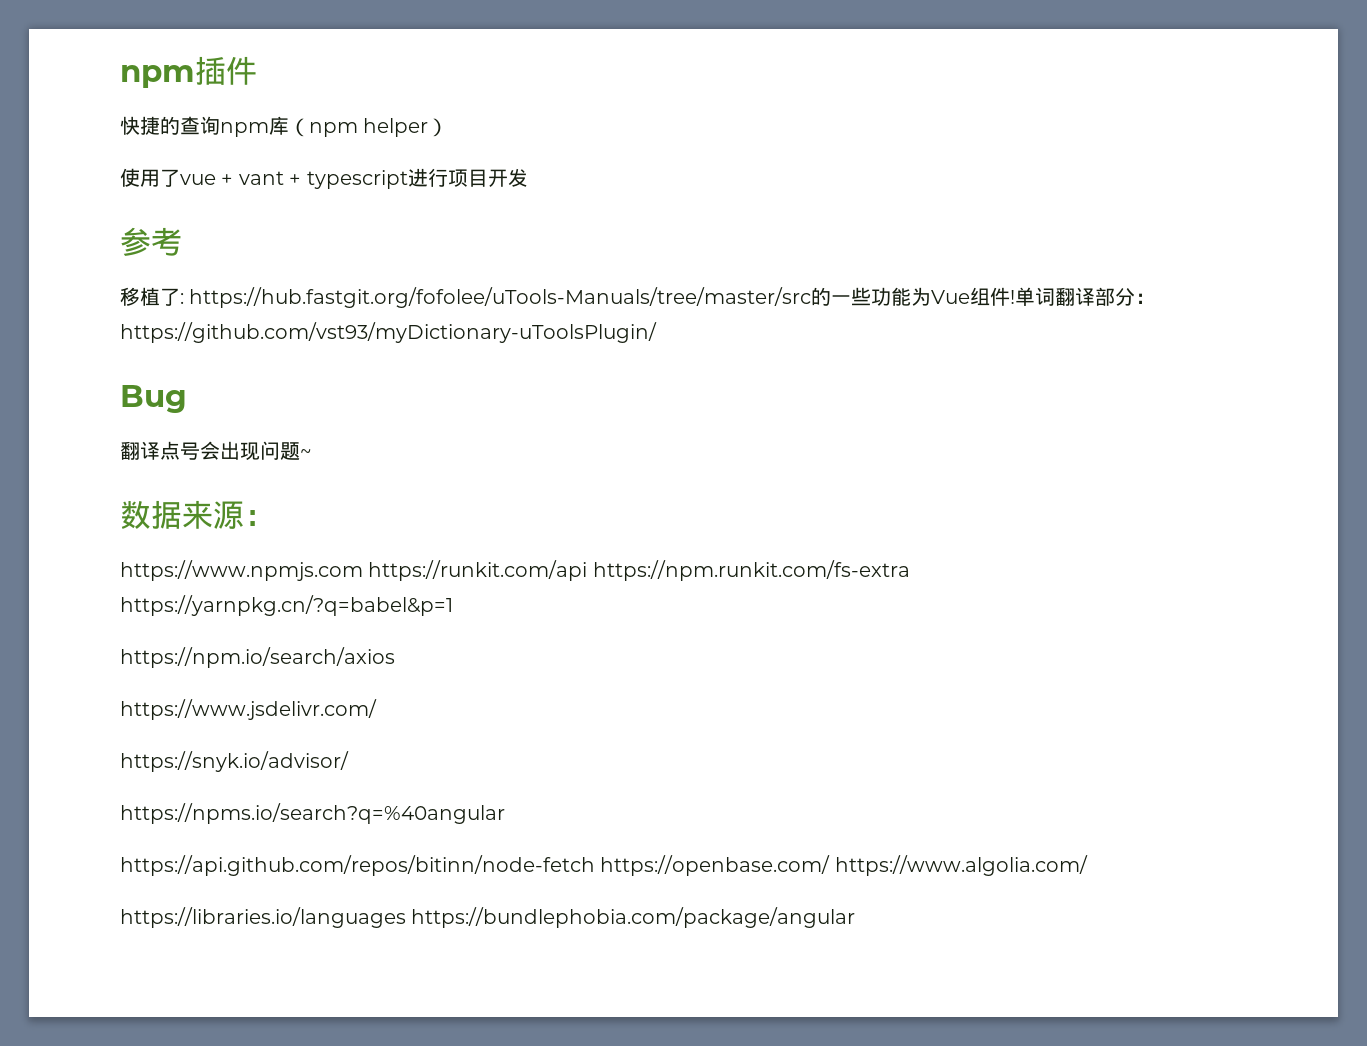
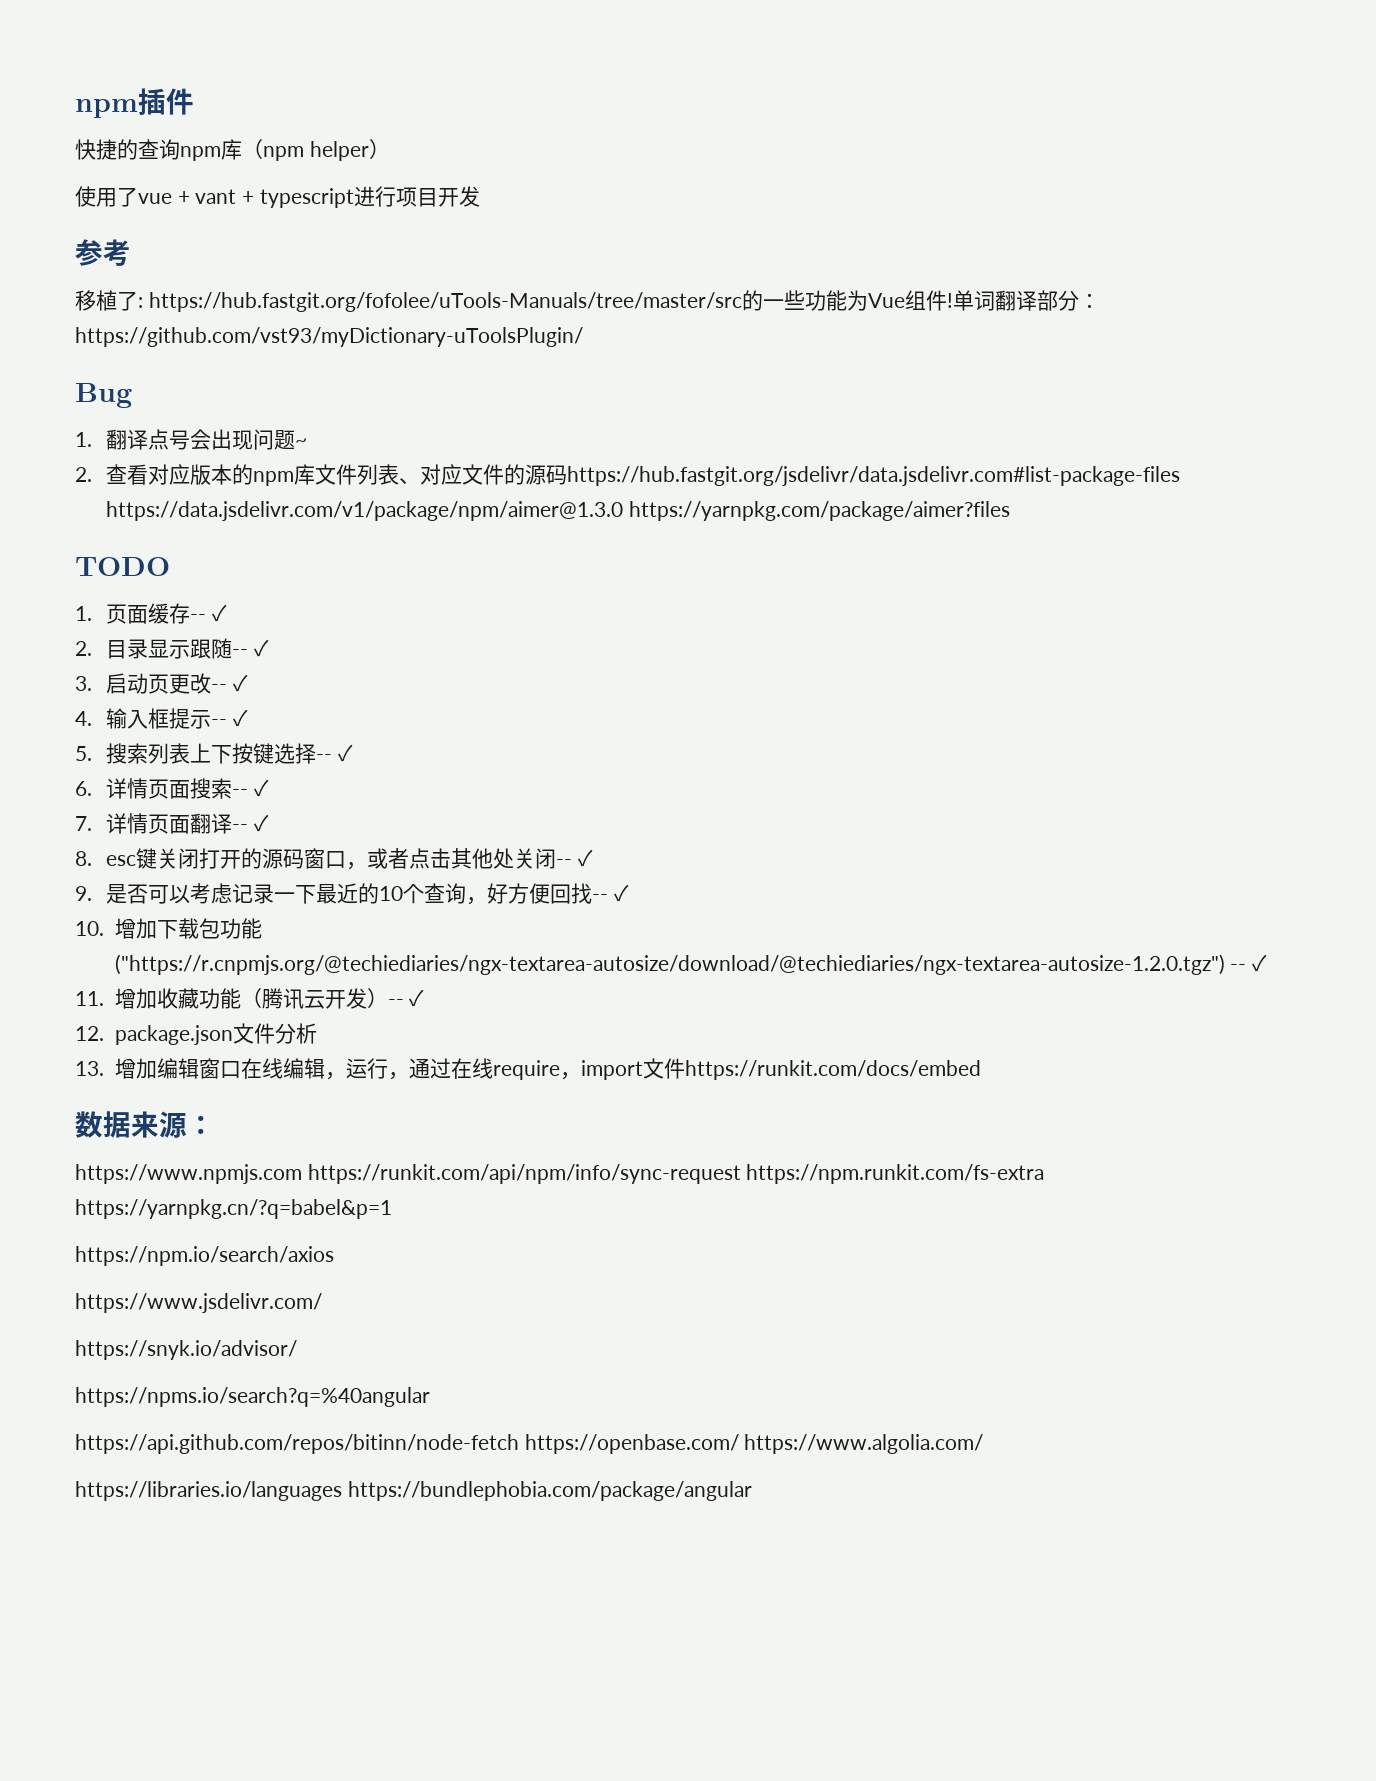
- 翻译点号会出现问题~
+ 1.翻译点号会出现问题~
+ 2.查看对应版本的npm库文件列表、对应文件的源码https://hub.fastgit.org/jsdelivr/data.jsdelivr.com#list-package-files https://data.jsdelivr.com/v1/package/npm/aimer@1.3.0 https://yarnpkg.com/package/aimer?files
+ TODO
+ 1.页面缓存-- ✓
+ 2.目录显示跟随-- ✓
+ 3.启动页更改-- ✓
+ 4.输入框提示-- ✓
+ 5.搜索列表上下按键选择-- ✓
+ 6.详情页面搜索-- ✓
+ 7.详情页面翻译-- ✓
+ 8. esc键关闭打开的源码窗口，或者点击其他处关闭-- ✓
+ 9.是否可以考虑记录一下最近的10个查询，好方便回找-- ✓
+ 10.增加下载包功能("https://r.cnpmjs.org/@techiediaries/ngx-textarea-autosize/download/@techiediaries/ngx-textarea-autosize-1.2.0.tgz") -- ✓
+ 11.增加收藏功能（腾讯云开发）-- ✓
+ 12. package.json文件分析
+ 13.增加编辑窗口在线编辑，运行，通过在线require，import文件https://runkit.com/docs/embed
- https://www.npmjs.com https://runkit.com/api https://npm.runkit.com/fs-extra https://yarnpkg.cn/?q=babel&p=1
+ https://www.npmjs.com https://runkit.com/api/npm/info/sync-request https://npm.runkit.com/fs-extra https://yarnpkg.cn/?q=babel&p=1

